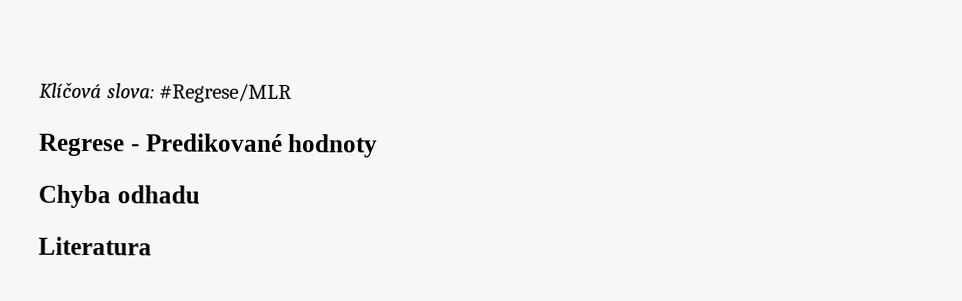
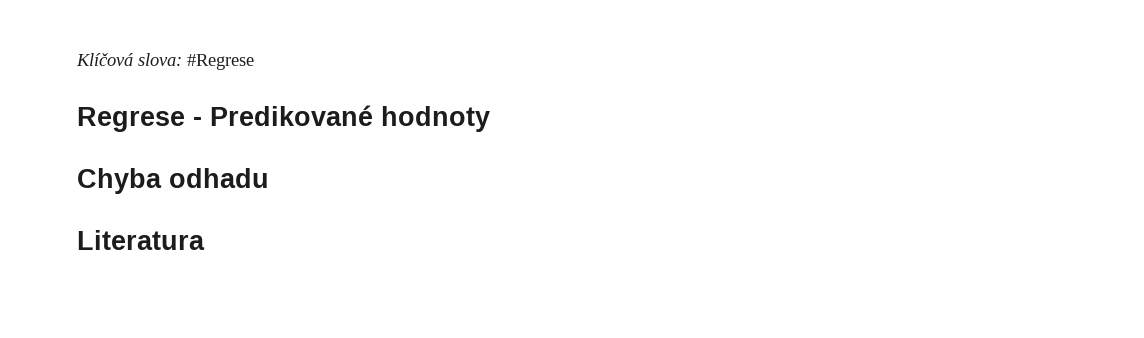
- Klíčová slova: #Regrese/MLR
+ Klíčová slova: #Regrese

